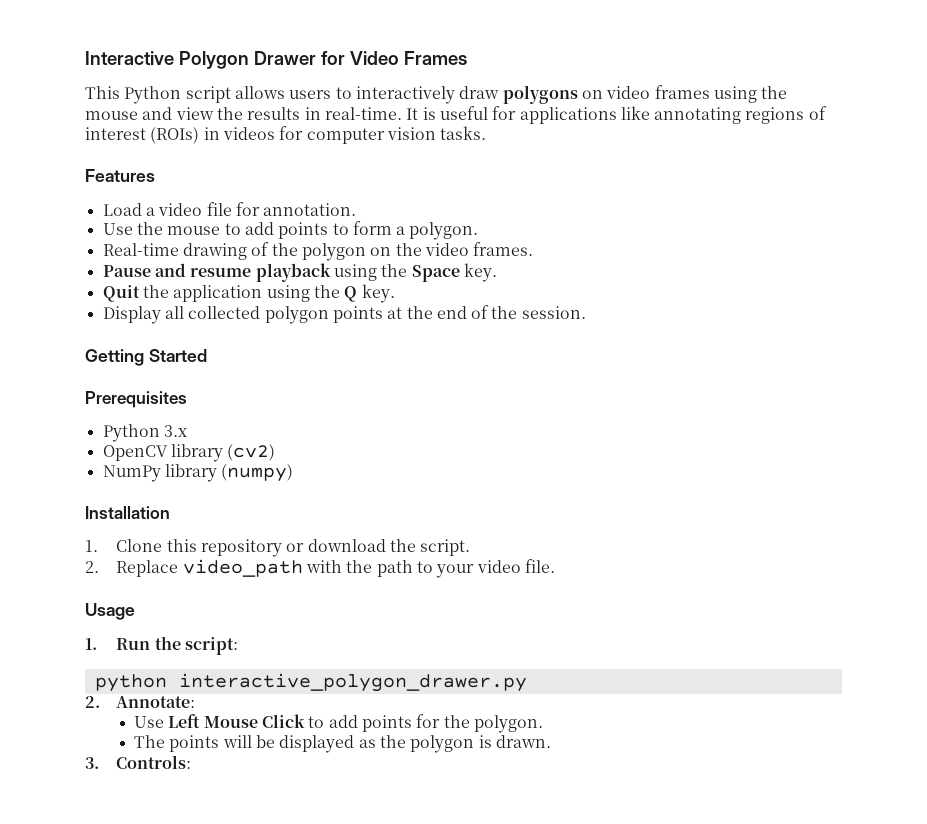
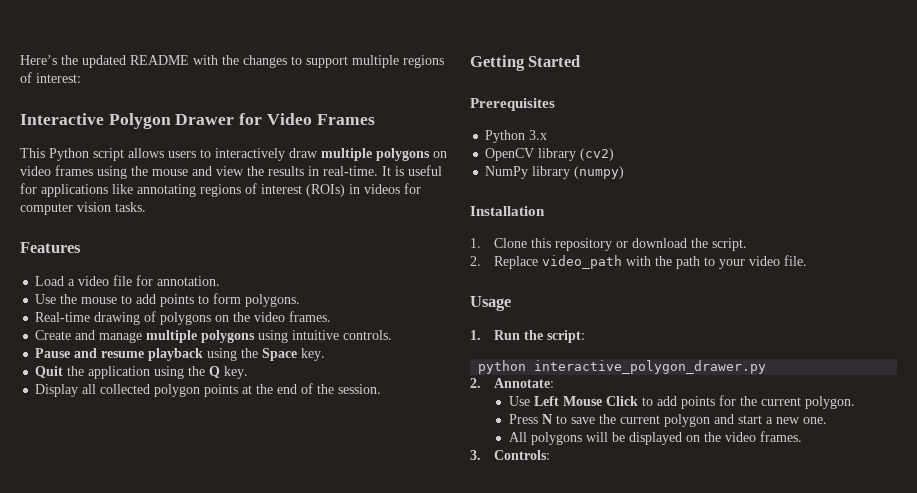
+ Here’s the updated README with the changes to support multiple regions of interest:
- This Python script allows users to interactively draw polygons on video frames using the mouse and view the results in real-time.
+ This Python script allows users to interactively draw multiple polygons on video frames using the mouse and view the results in real-time.
- Use the mouse to add points to form a polygon.
+ Use the mouse to add points to form polygons.
- Real-time drawing of the polygon on the video frames.
+ Real-time drawing of polygons on the video frames.
+ Create and manage multiple polygons using intuitive controls.
- Use Left Mouse Click to add points for the polygon.
- The points will be displayed as the polygon is drawn.
+ Use Left Mouse Click to add points for the current polygon.
+ Press N to save the current polygon and start a new one.
+ All polygons will be displayed on the video frames.

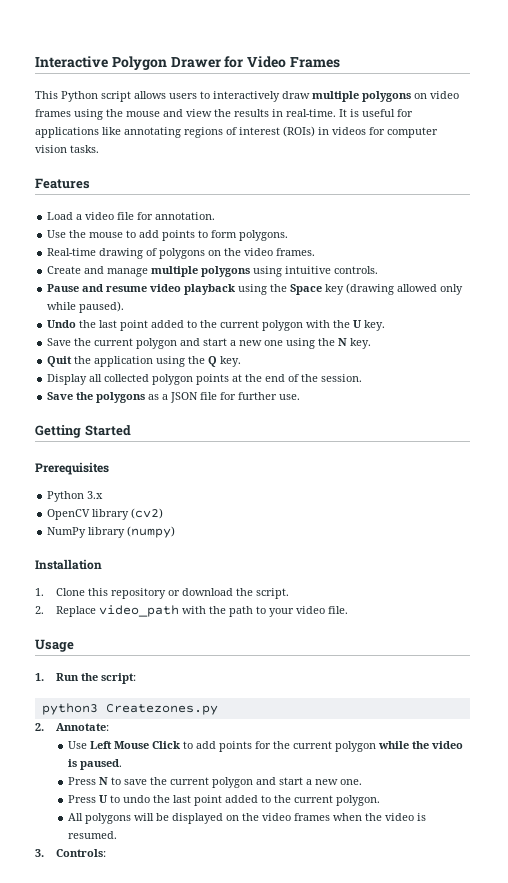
- Here’s the updated README with the changes to support multiple regions of interest:
- Pause and resume playback using the Space key.
+ Pause and resume video playback using the Space key (drawing allowed only while paused).
+ Undo the last point added to the current polygon with the U key.
+ Save the current polygon and start a new one using the N key.
+ Save the polygons as a JSON file for further use.
- python interactive_polygon_drawer.py
+ python3 Createzones.py
- Use Left Mouse Click to add points for the current polygon.
+ Use Left Mouse Click to add points for the current polygon while the video is paused.
+ Press U to undo the last point added to the current polygon.
- All polygons will be displayed on the video frames.
+ All polygons will be displayed on the video frames when the video is resumed.

